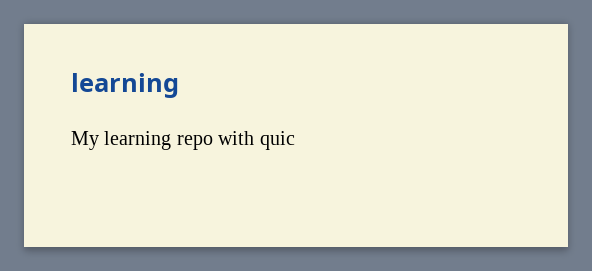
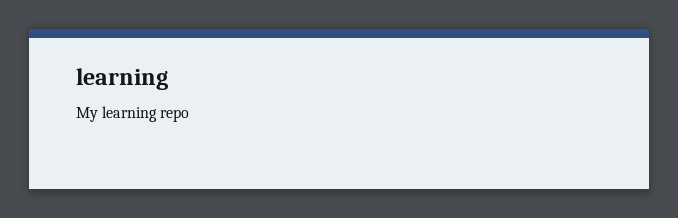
- My learning repo with quic
+ My learning repo

